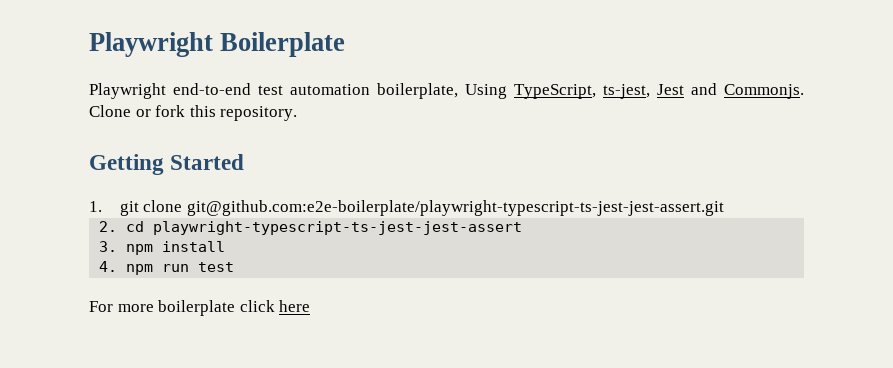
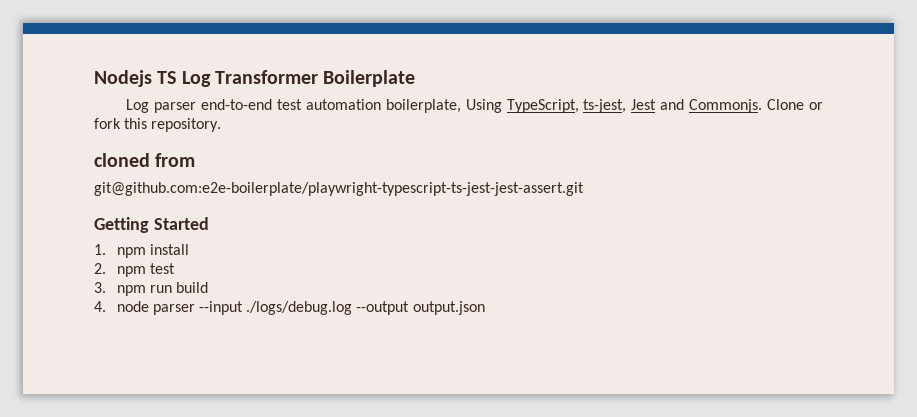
- Playwright Boilerplate
+ Nodejs TS Log Transformer Boilerplate
- Playwright end-to-end test automation boilerplate, Using TypeScript, ts-jest, Jest and Commonjs.
+ Log parser end-to-end test automation boilerplate, Using TypeScript, ts-jest, Jest and Commonjs.
+ cloned from
+ git@github.com:e2e-boilerplate/playwright-typescript-ts-jest-jest-assert.git
- 1. git clone git@github.com:e2e-boilerplate/playwright-typescript-ts-jest-jest-assert.git
- 2. cd playwright-typescript-ts-jest-jest-assert
- 3. npm install
- 4. npm run test
- For more boilerplate click here
+ 1. npm install
+ 2. npm test
+ 3. npm run build
+ 4. node parser --input ./logs/debug.log --output output.json

